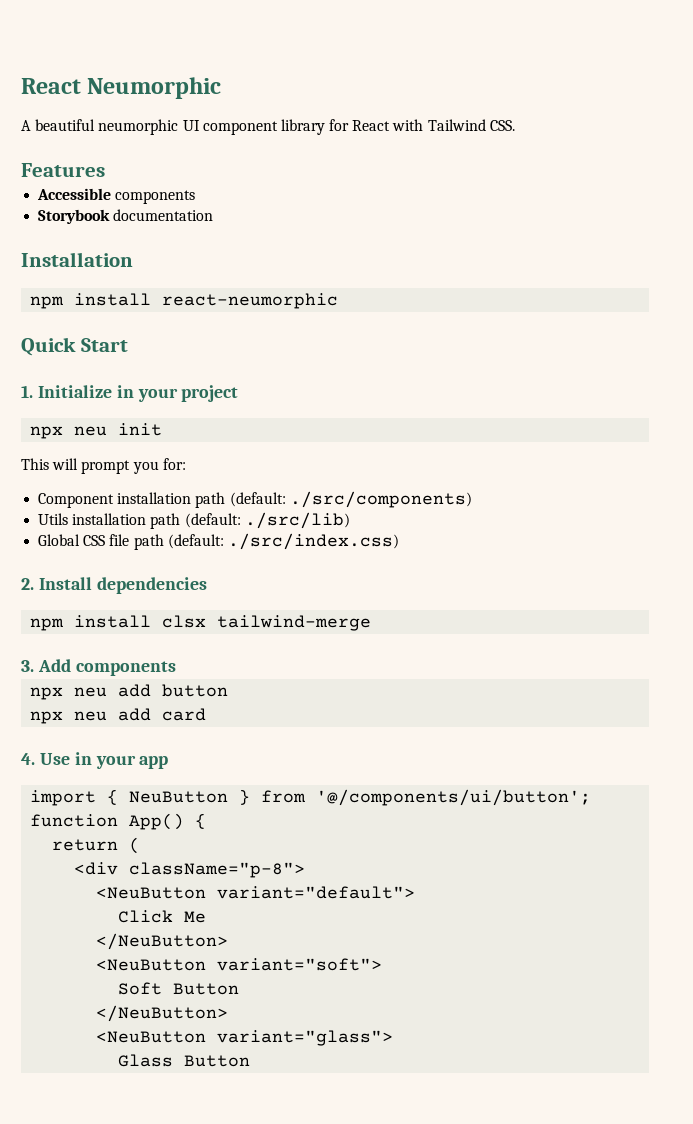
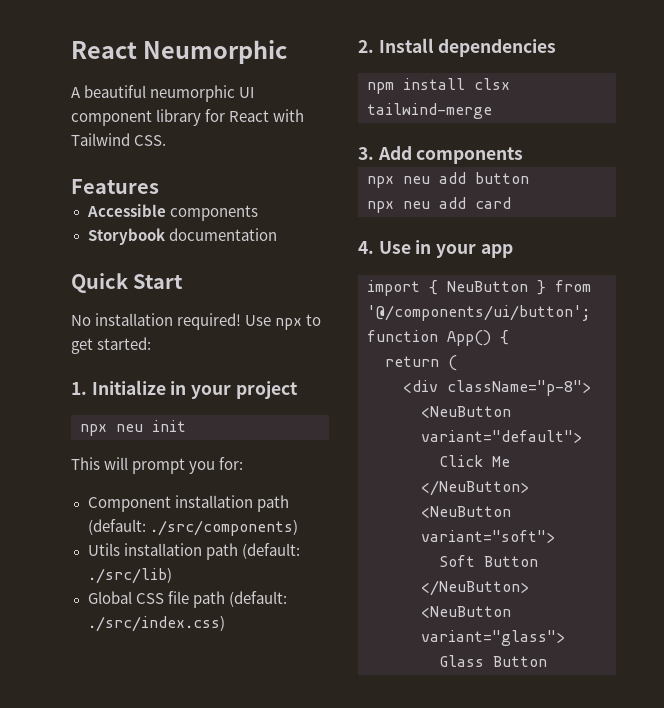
- Installation
- npm install react-neumorphic
  Quick Start
+ No installation required! Use npx to get started:

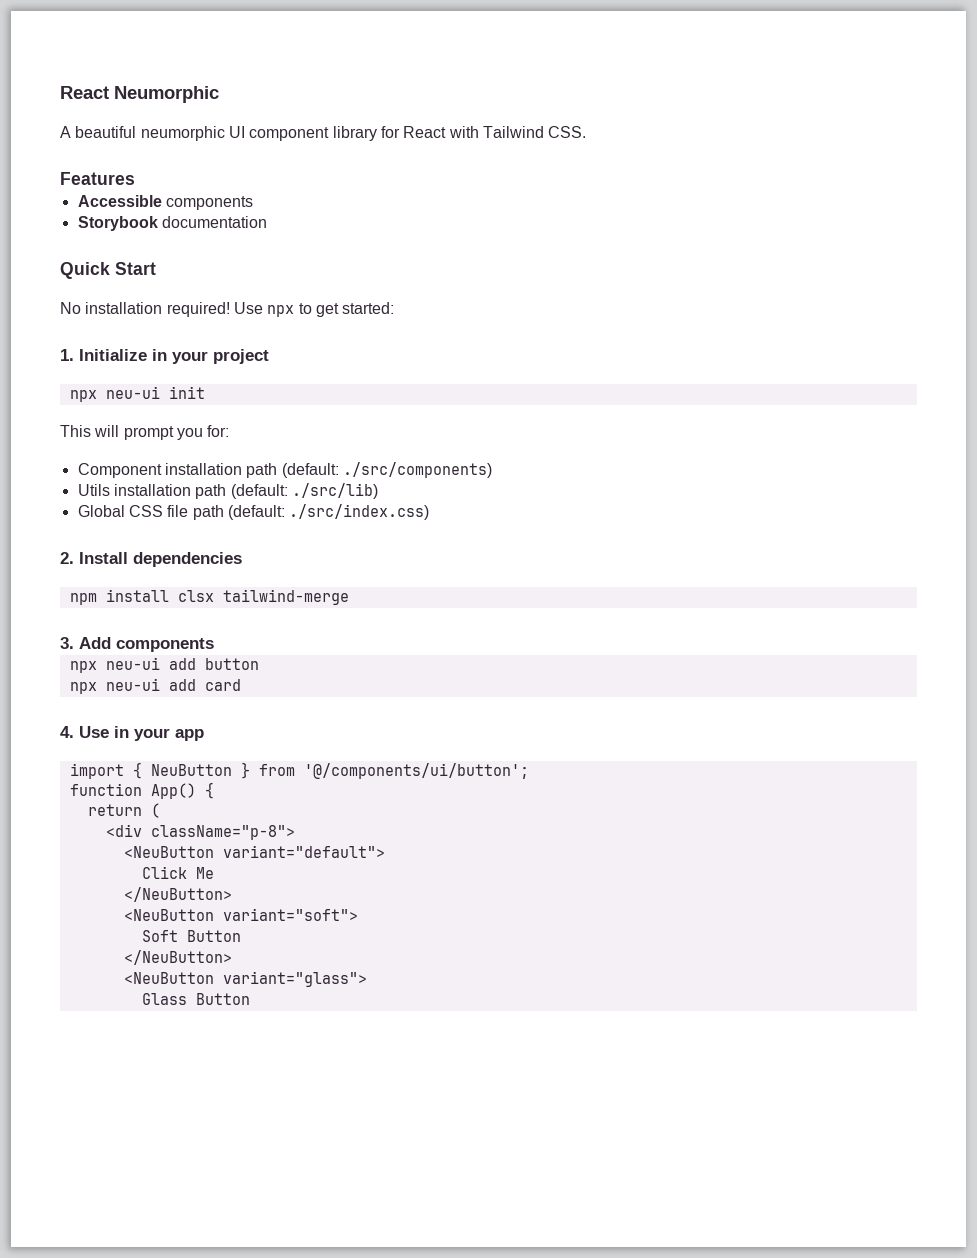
- npx neu init
+ npx neu-ui init
- npx neu add button
+ npx neu-ui add button
- npx neu add card
+ npx neu-ui add card

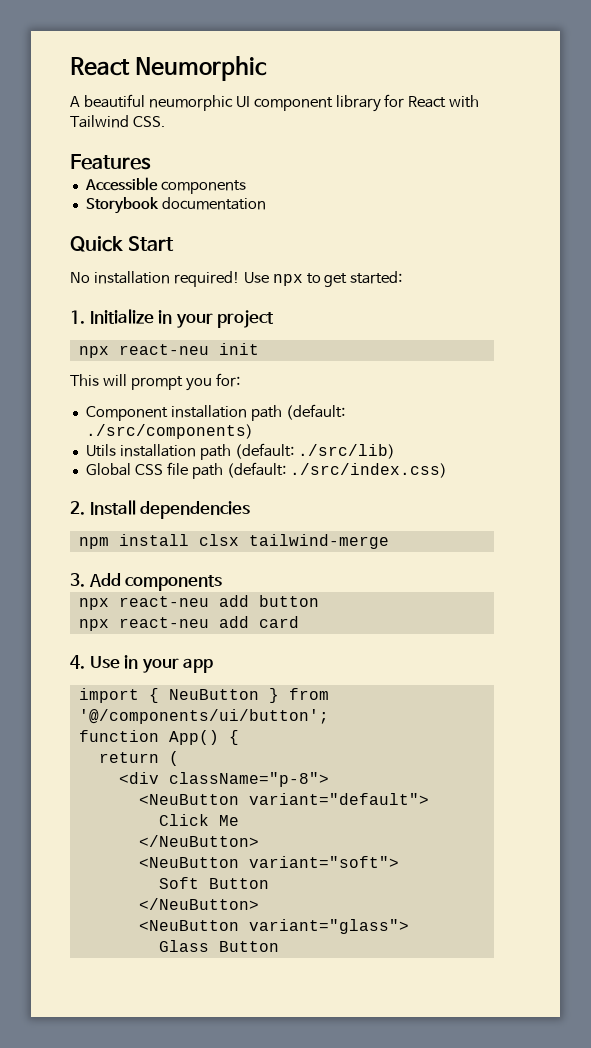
- npx neu-ui init
+ npx react-neu init
- npx neu-ui add button
+ npx react-neu add button
- npx neu-ui add card
+ npx react-neu add card

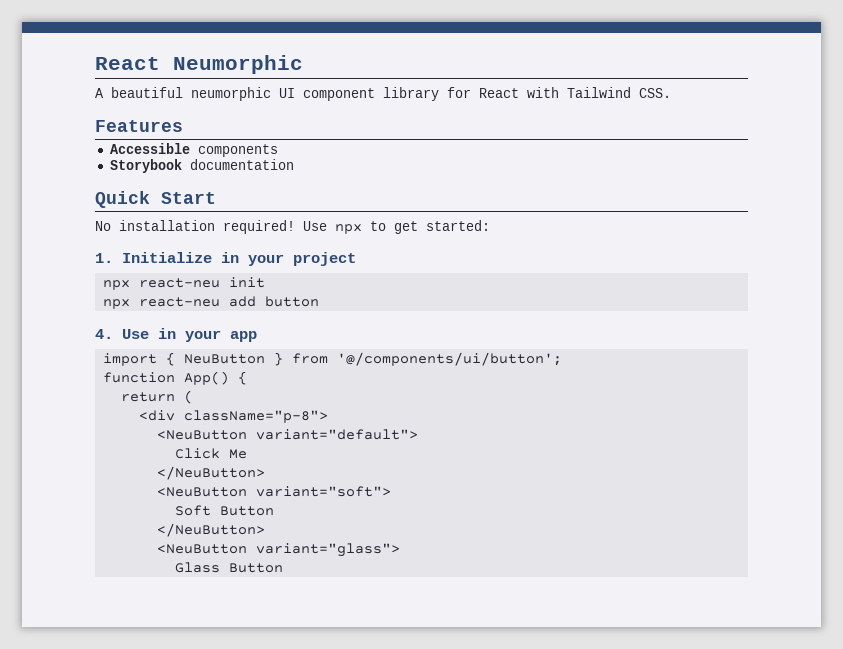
- This will prompt you for:
- Component installation path (default: ./src/components)
- Utils installation path (default: ./src/lib)
- Global CSS file path (default: ./src/index.css)
- 2. Install dependencies
- npm install clsx tailwind-merge
- 3. Add components
- npx react-neu add card

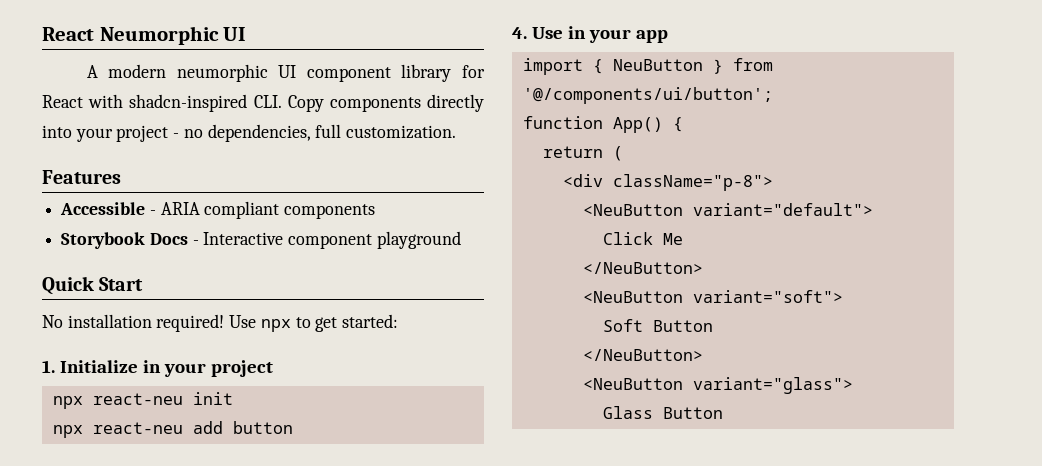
- React Neumorphic
+ React Neumorphic UI
- A beautiful neumorphic UI component library for React with Tailwind CSS.
+ A modern neumorphic UI component library for React with shadcn-inspired CLI. Copy components directly into your project - no dependencies, full customization.
- Accessible components
+ Accessible - ARIA compliant components
- Storybook documentation
+ Storybook Docs - Interactive component playground

